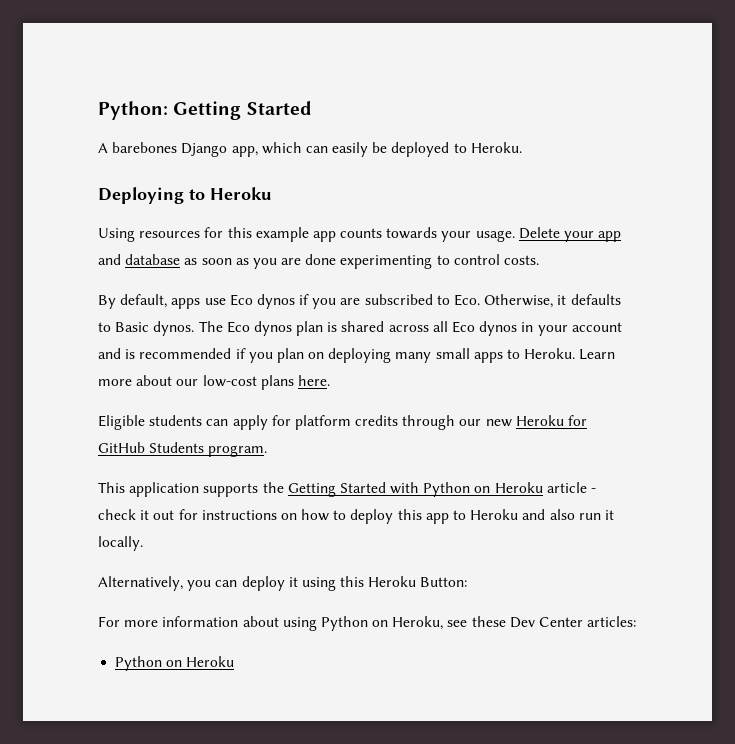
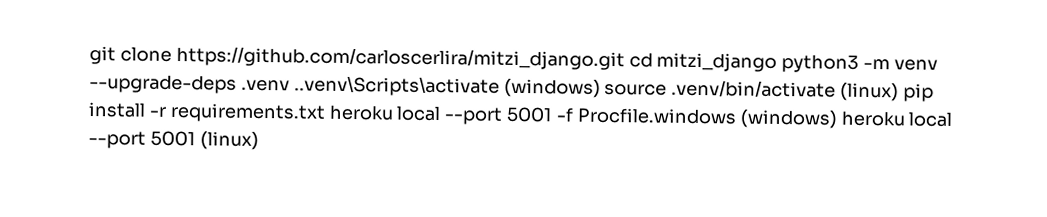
- Python: Getting Started
- A barebones Django app, which can easily be deployed to Heroku.
- Deploying to Heroku
- Using resources for this example app counts towards your usage. Delete your app and database as soon as you are done experimenting to control costs.
- By default, apps use Eco dynos if you are subscribed to Eco. Otherwise, it defaults to Basic dynos. The Eco dynos plan is shared across all Eco dynos in your account and is recommended if you plan on deploying many small apps to Heroku. Learn more about our low-cost plans here.
- Eligible students can apply for platform credits through our new Heroku for GitHub Students program.
- This application supports the Getting Started with Python on Heroku article - check it out for instructions on how to deploy this app to Heroku and also run it locally.
- Alternatively, you can deploy it using this Heroku Button:
- For more information about using Python on Heroku, see these Dev Center articles:
- Python on Heroku
+ git clone https://github.com/carloscerlira/mitzi_django.git cd mitzi_django python3 -m venv --upgrade-deps .venv ..venv\Scripts\activate (windows) source .venv/bin/activate (linux) pip install -r requirements.txt heroku local --port 5001 -f Procfile.windows (windows) heroku local --port 5001 (linux)

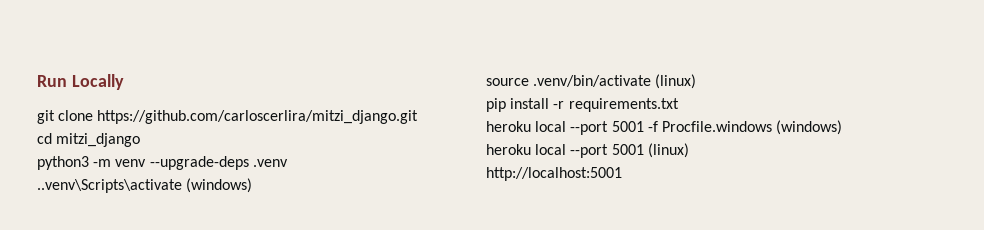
+ Run Locally
- git clone https://github.com/carloscerlira/mitzi_django.git cd mitzi_django python3 -m venv --upgrade-deps .venv ..venv\Scripts\activate (windows) source .venv/bin/activate (linux) pip install -r requirements.txt heroku local --port 5001 -f Procfile.windows (windows) heroku local --port 5001 (linux)
+ git clone https://github.com/carloscerlira/mitzi_django.git
+ cd mitzi_django
+ python3 -m venv --upgrade-deps .venv
+ ..venv\Scripts\activate (windows)
+ source .venv/bin/activate (linux)
+ pip install -r requirements.txt
+ heroku local --port 5001 -f Procfile.windows (windows)
+ heroku local --port 5001 (linux)
+ http://localhost:5001

